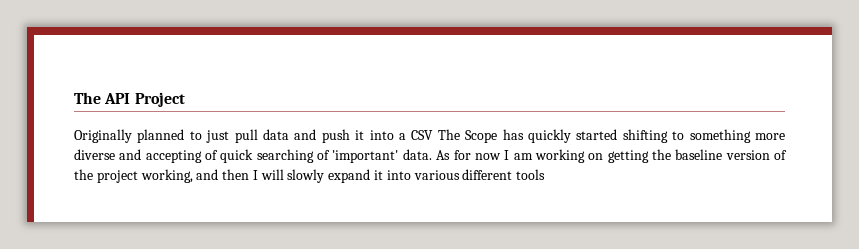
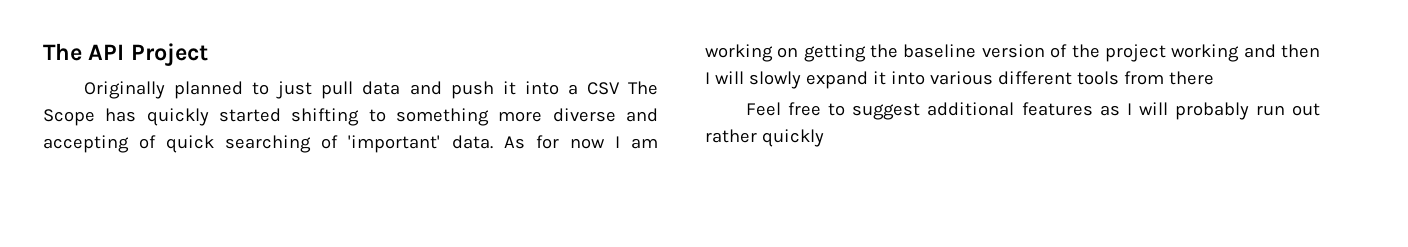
- As for now I am working on getting the baseline version of the project working, and then I will slowly expand it into various different tools
+ As for now I am working on getting the baseline version of the project working and then I will slowly expand it into various different tools from there
+ Feel free to suggest additional features as I will probably run out rather quickly

